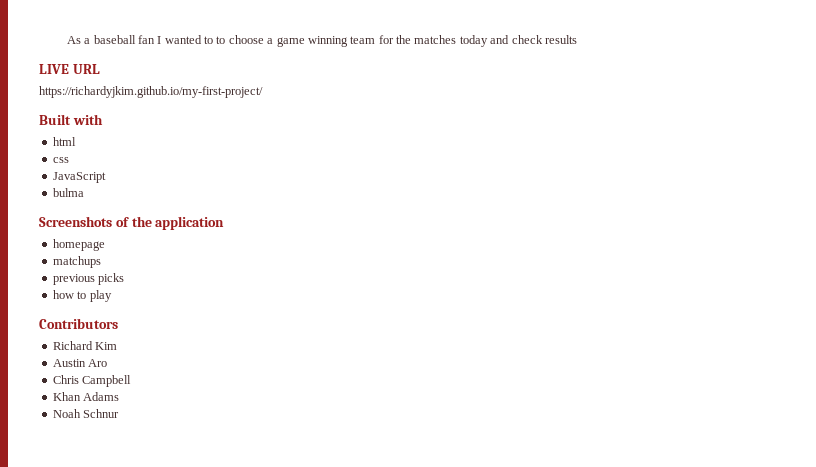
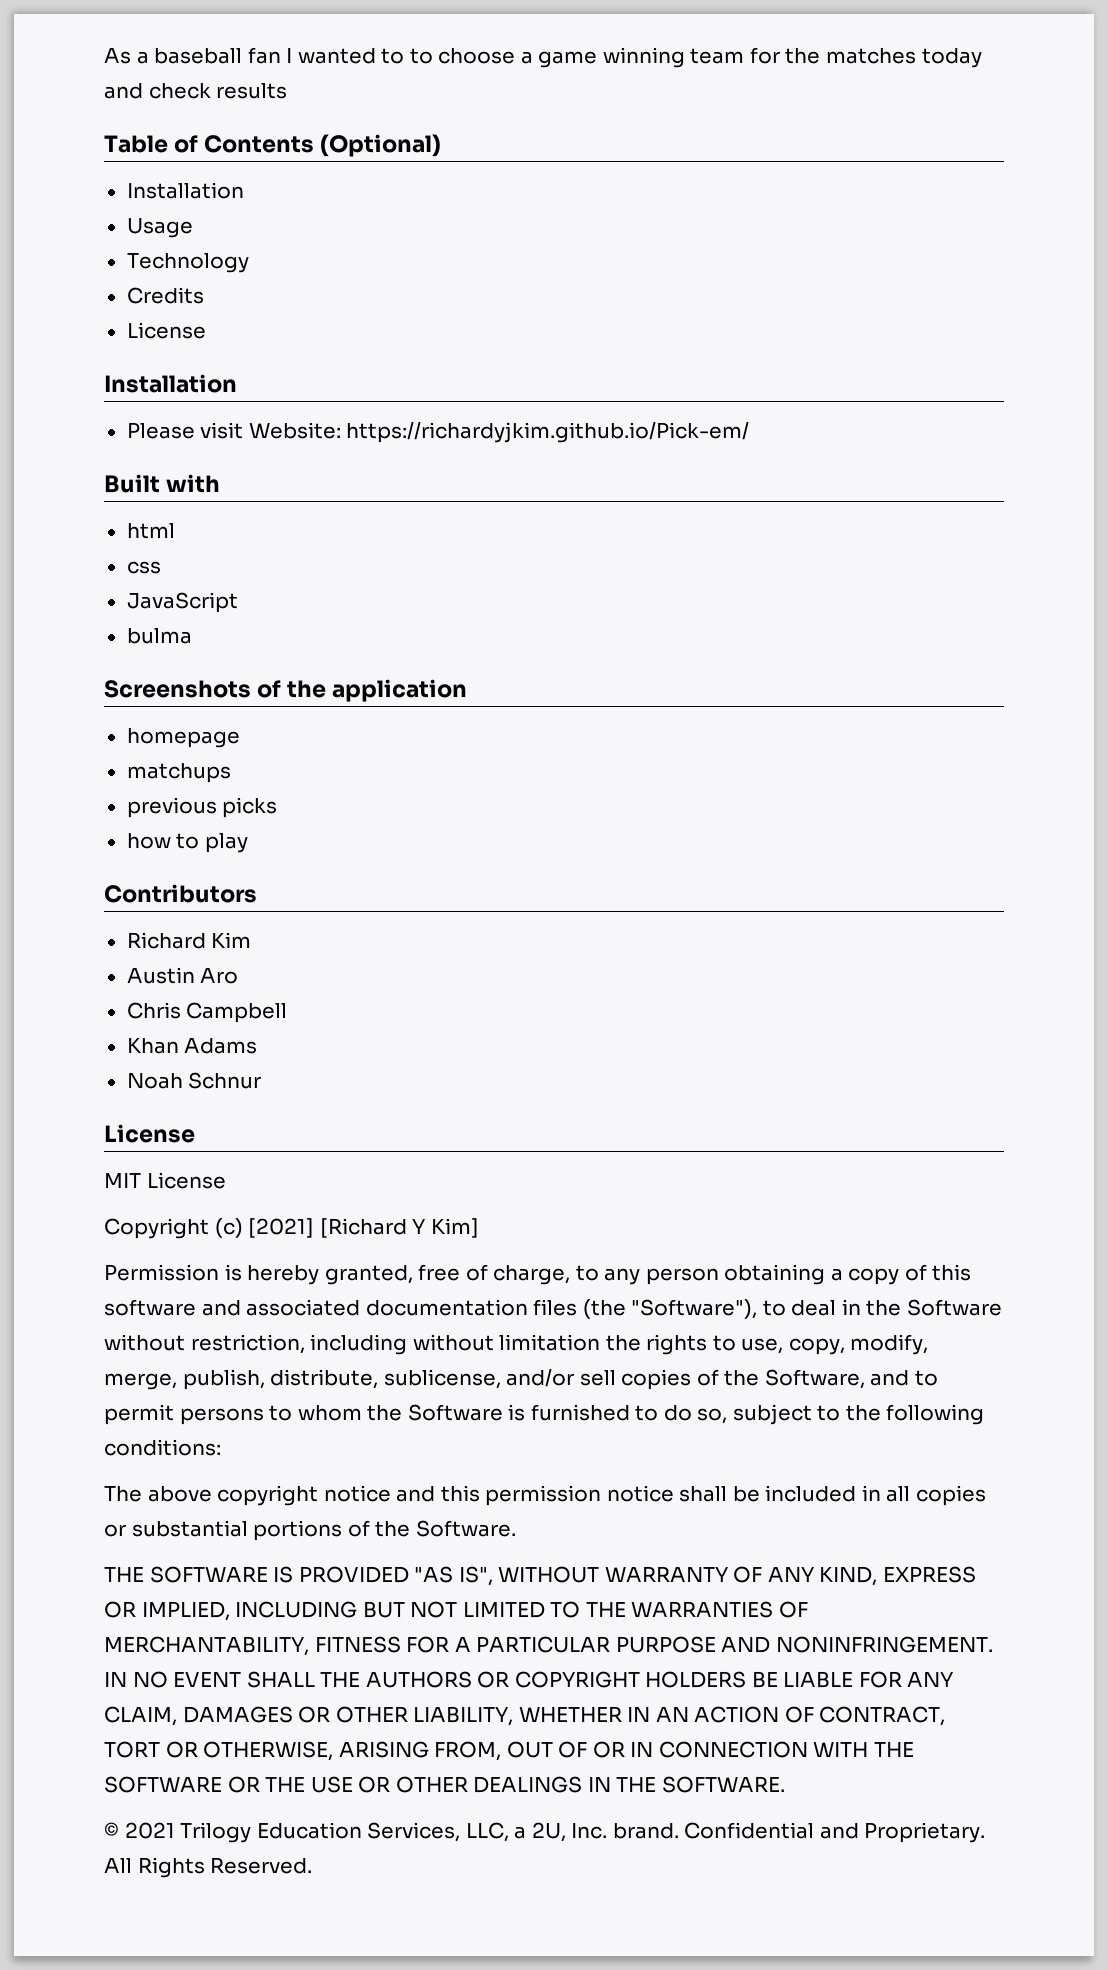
- LIVE URL
- https://richardyjkim.github.io/my-first-project/
+ Table of Contents (Optional)
+ Installation
+ Usage
+ Technology
+ Credits
+ License
+ Installation
+ Please visit Website: https://richardyjkim.github.io/Pick-em/
  Noah Schnur
+ License
+ MIT License
+ Copyright (c) [2021] [Richard Y Kim]
+ Permission is hereby granted, free of charge, to any person obtaining a copy of this software and associated documentation files (the "Software"), to deal in the Software without restriction, including without limitation the rights to use, copy, modify, merge, publish, distribute, sublicense, and/or sell copies of the Software, and to permit persons to whom the Software is furnished to do so, subject to the following conditions:
+ The above copyright notice and this permission notice shall be included in all copies or substantial portions of the Software.
+ THE SOFTWARE IS PROVIDED "AS IS", WITHOUT WARRANTY OF ANY KIND, EXPRESS OR IMPLIED, INCLUDING BUT NOT LIMITED TO THE WARRANTIES OF MERCHANTABILITY, FITNESS FOR A PARTICULAR PURPOSE AND NONINFRINGEMENT. IN NO EVENT SHALL THE AUTHORS OR COPYRIGHT HOLDERS BE LIABLE FOR ANY CLAIM, DAMAGES OR OTHER LIABILITY, WHETHER IN AN ACTION OF CONTRACT, TORT OR OTHERWISE, ARISING FROM, OUT OF OR IN CONNECTION WITH THE SOFTWARE OR THE USE OR OTHER DEALINGS IN THE SOFTWARE.
+ © 2021 Trilogy Education Services, LLC, a 2U, Inc. brand. Confidential and Proprietary. All Rights Reserved.

